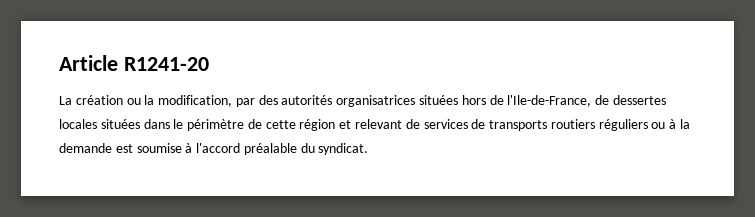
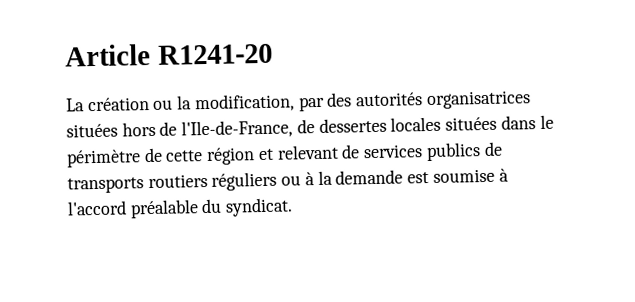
- La création ou la modification, par des autorités organisatrices situées hors de l'Ile-de-France, de dessertes locales situées dans le périmètre de cette région et relevant de services de transports routiers réguliers ou à la demande est soumise à l'accord préalable du syndicat.
+ La création ou la modification, par des autorités organisatrices situées hors de l'Ile-de-France, de dessertes locales situées dans le périmètre de cette région et relevant de services publics de transports routiers réguliers ou à la demande est soumise à l'accord préalable du syndicat.

